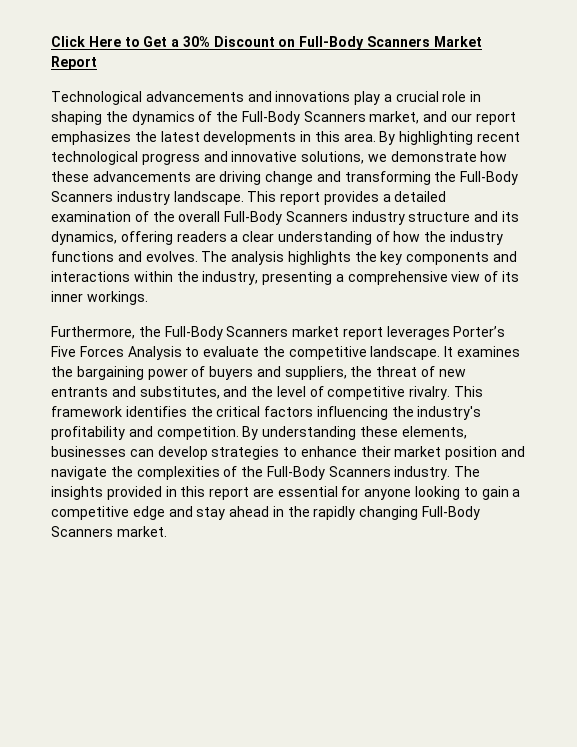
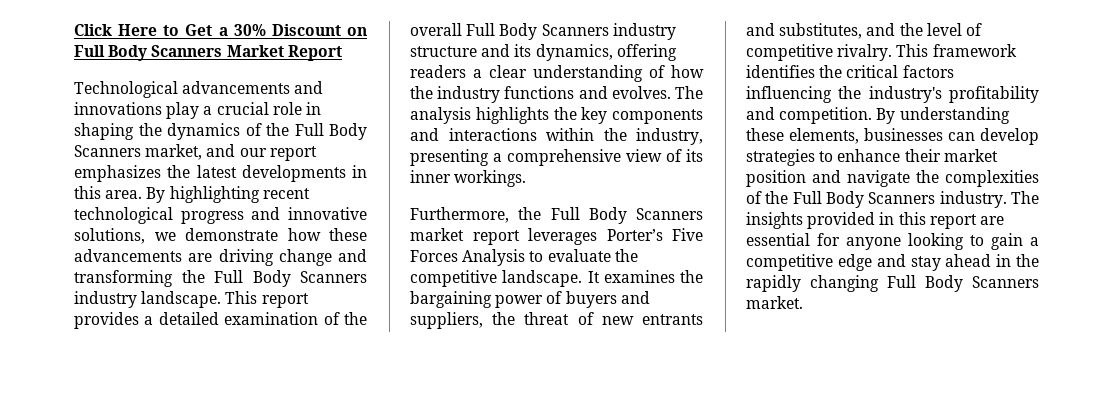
- Click Here to Get a 30% Discount on Full-Body Scanners Market Report
+ Click Here to Get a 30% Discount on Full Body Scanners Market Report
- Technological advancements and innovations play a crucial role in shaping the dynamics of the Full-Body Scanners market, and our report emphasizes the latest developments in this area.
+ Technological advancements and innovations play a crucial role in shaping the dynamics of the Full Body Scanners market, and our report emphasizes the latest developments in this area.
- By highlighting recent technological progress and innovative solutions, we demonstrate how these advancements are driving change and transforming the Full-Body Scanners industry landscape.
+ By highlighting recent technological progress and innovative solutions, we demonstrate how these advancements are driving change and transforming the Full Body Scanners industry landscape.
- This report provides a detailed examination of the overall Full-Body Scanners industry structure and its dynamics, offering readers a clear understanding of how the industry functions and evolves.
+ This report provides a detailed examination of the overall Full Body Scanners industry structure and its dynamics, offering readers a clear understanding of how the industry functions and evolves.
- Furthermore, the Full-Body Scanners market report leverages Porter’s Five Forces Analysis to evaluate the competitive landscape.
+ Furthermore, the Full Body Scanners market report leverages Porter’s Five Forces Analysis to evaluate the competitive landscape.
- By understanding these elements, businesses can develop strategies to enhance their market position and navigate the complexities of the Full-Body Scanners industry.
+ By understanding these elements, businesses can develop strategies to enhance their market position and navigate the complexities of the Full Body Scanners industry.
- The insights provided in this report are essential for anyone looking to gain a competitive edge and stay ahead in the rapidly changing Full-Body Scanners market.
+ The insights provided in this report are essential for anyone looking to gain a competitive edge and stay ahead in the rapidly changing Full Body Scanners market.

